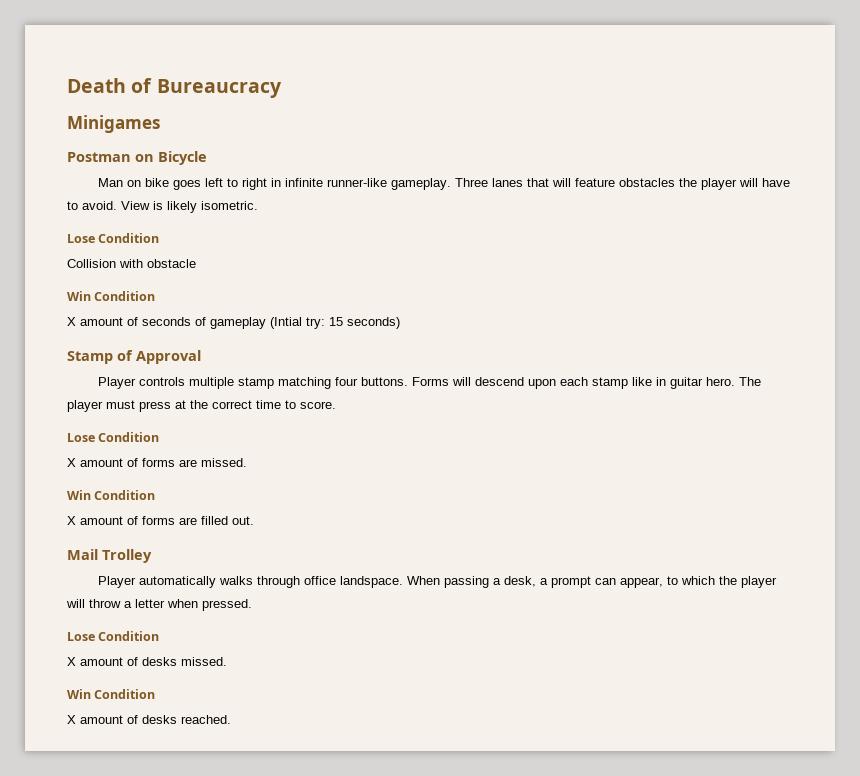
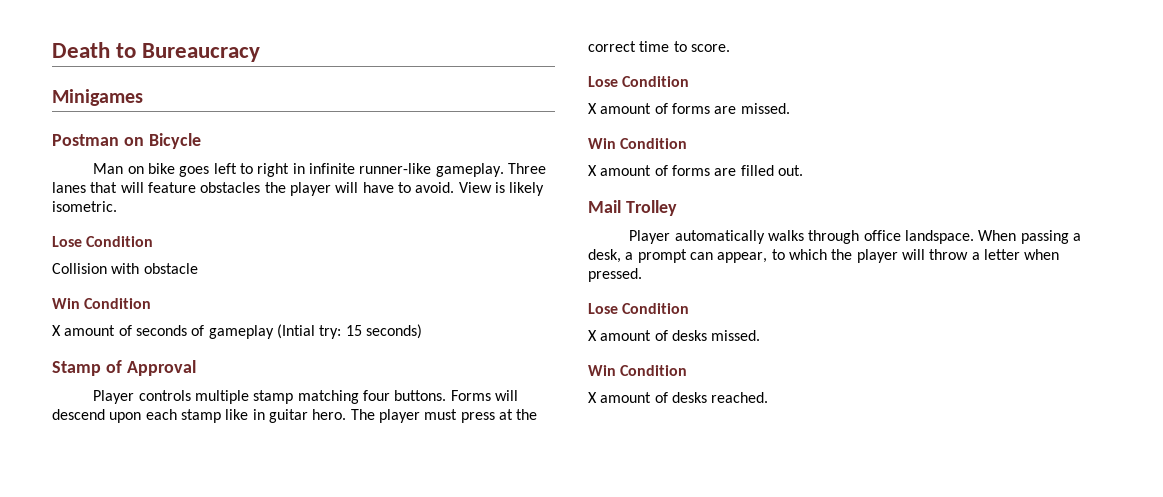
- Death of Bureaucracy
+ Death to Bureaucracy

